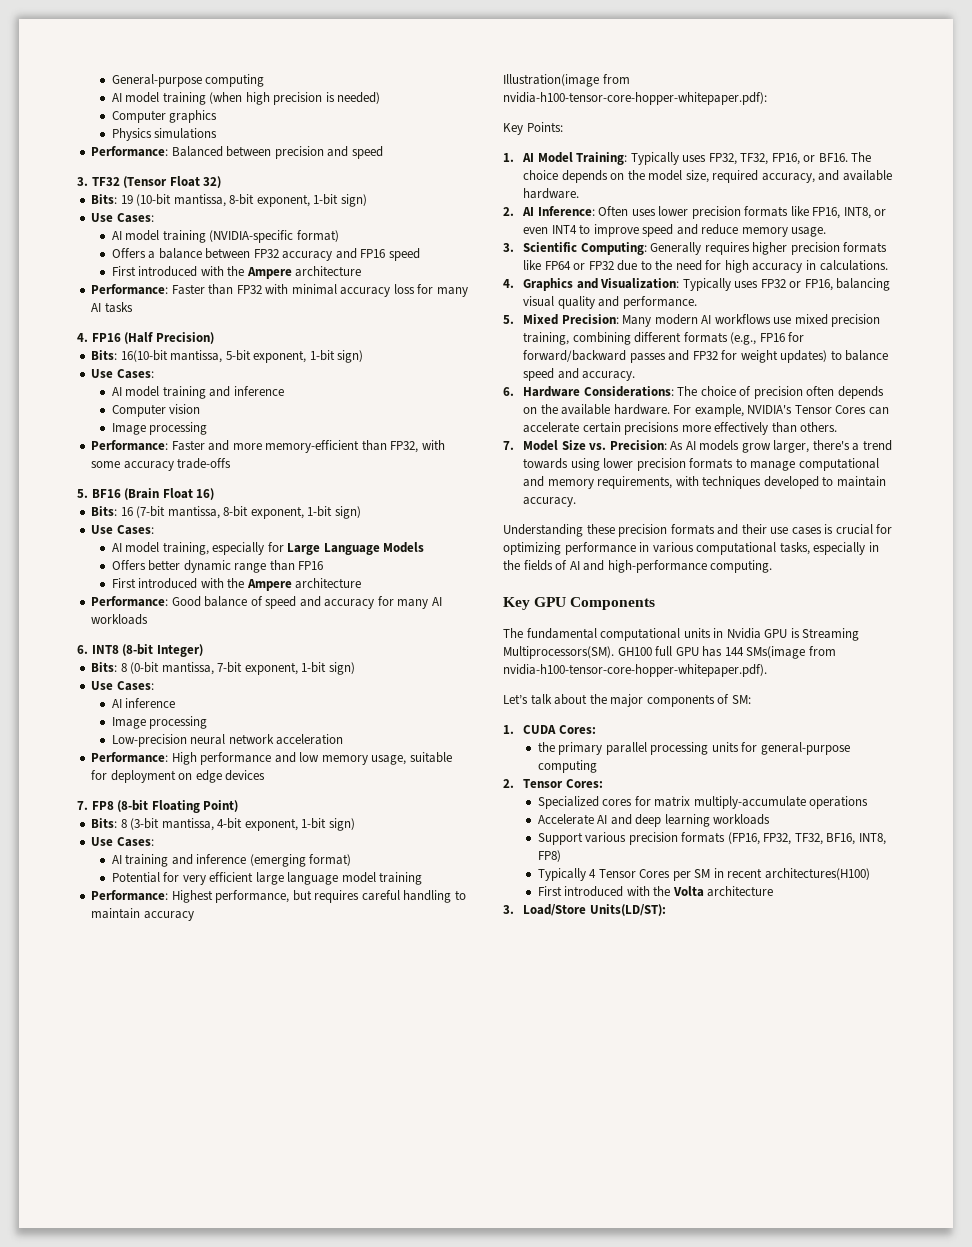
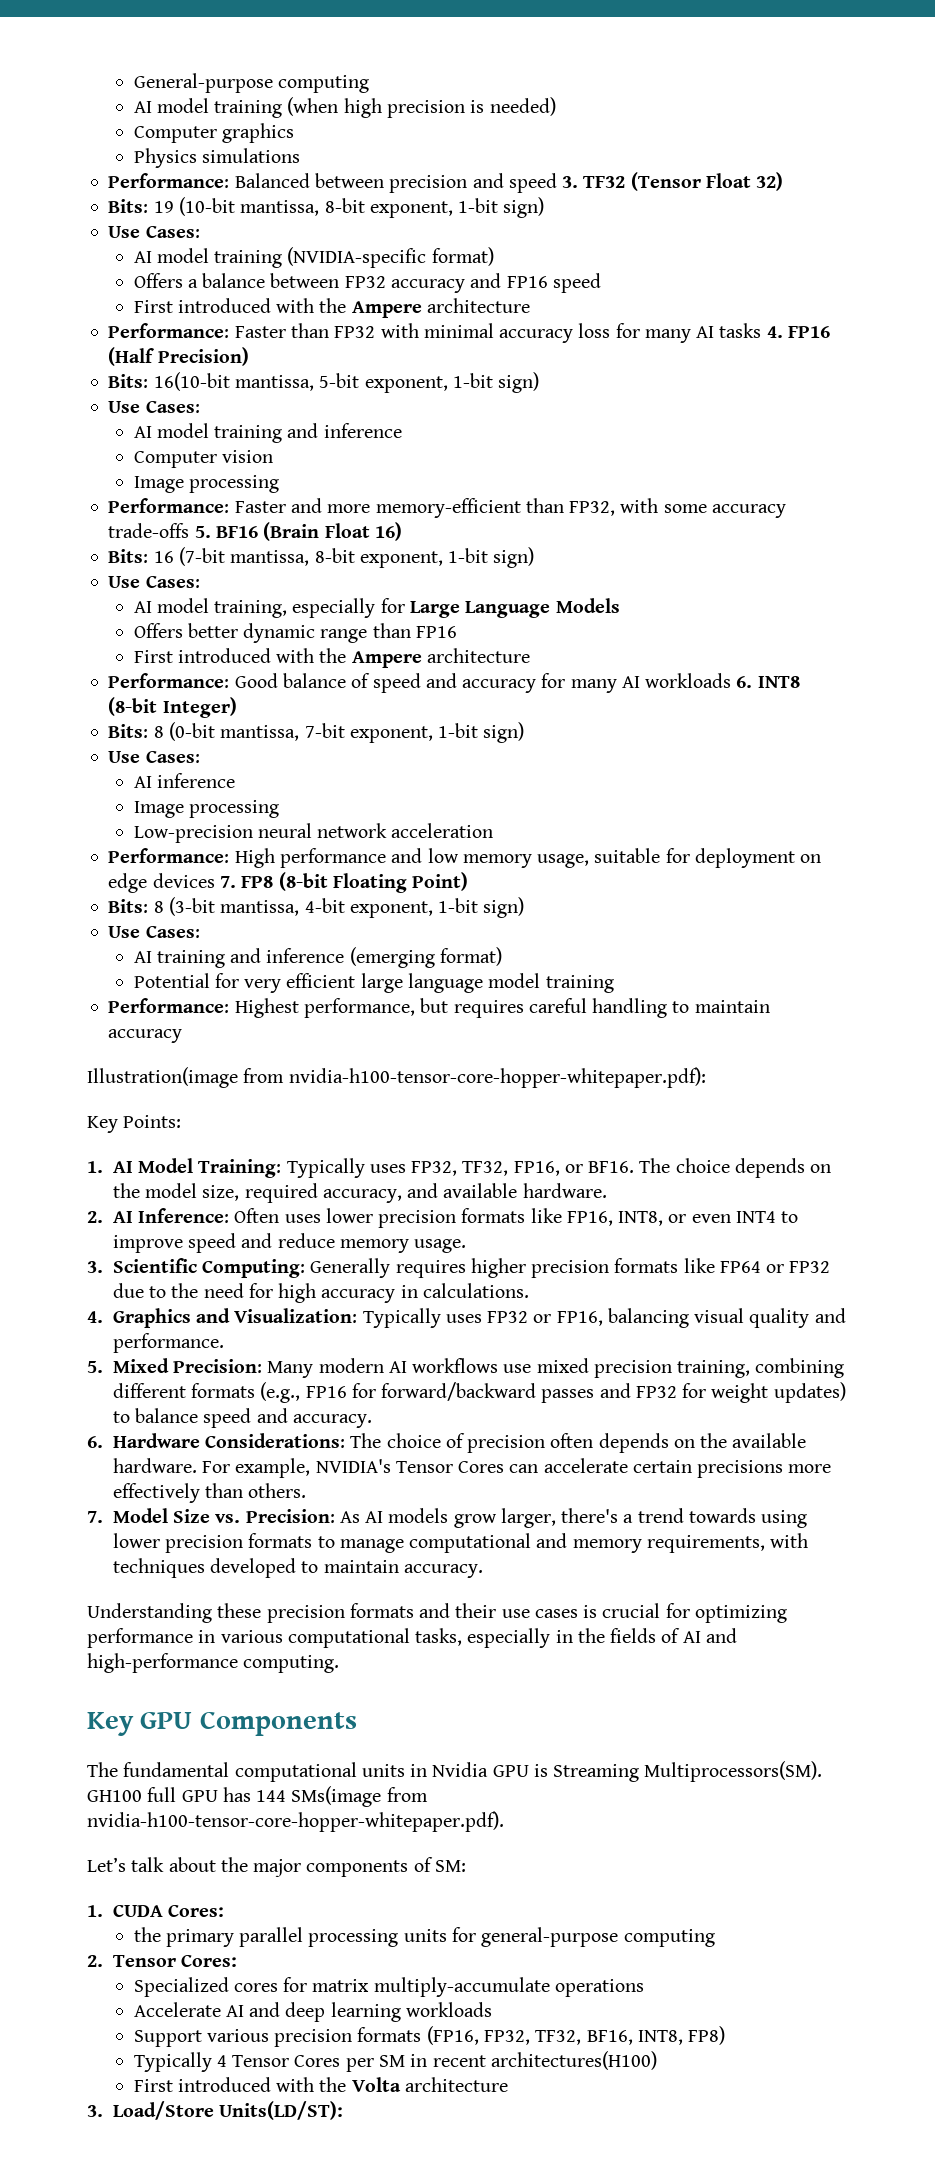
- Performance: Balanced between precision and speed
- 3. TF32 (Tensor Float 32)
+ Performance: Balanced between precision and speed 3. TF32 (Tensor Float 32)
- Performance: Faster than FP32 with minimal accuracy loss for many AI tasks
- 4. FP16 (Half Precision)
+ Performance: Faster than FP32 with minimal accuracy loss for many AI tasks 4. FP16 (Half Precision)
- Performance: Faster and more memory-efficient than FP32, with some accuracy trade-offs
- 5. BF16 (Brain Float 16)
+ Performance: Faster and more memory-efficient than FP32, with some accuracy trade-offs 5. BF16 (Brain Float 16)
- Performance: Good balance of speed and accuracy for many AI workloads
- 6. INT8 (8-bit Integer)
+ Performance: Good balance of speed and accuracy for many AI workloads 6. INT8 (8-bit Integer)
- Performance: High performance and low memory usage, suitable for deployment on edge devices
- 7. FP8 (8-bit Floating Point)
+ Performance: High performance and low memory usage, suitable for deployment on edge devices 7. FP8 (8-bit Floating Point)

